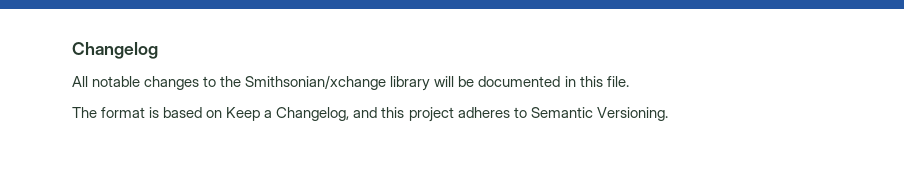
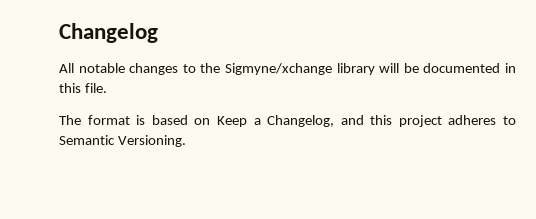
- All notable changes to the Smithsonian/xchange library will be documented in this file.
+ All notable changes to the Sigmyne/xchange library will be documented in this file.

